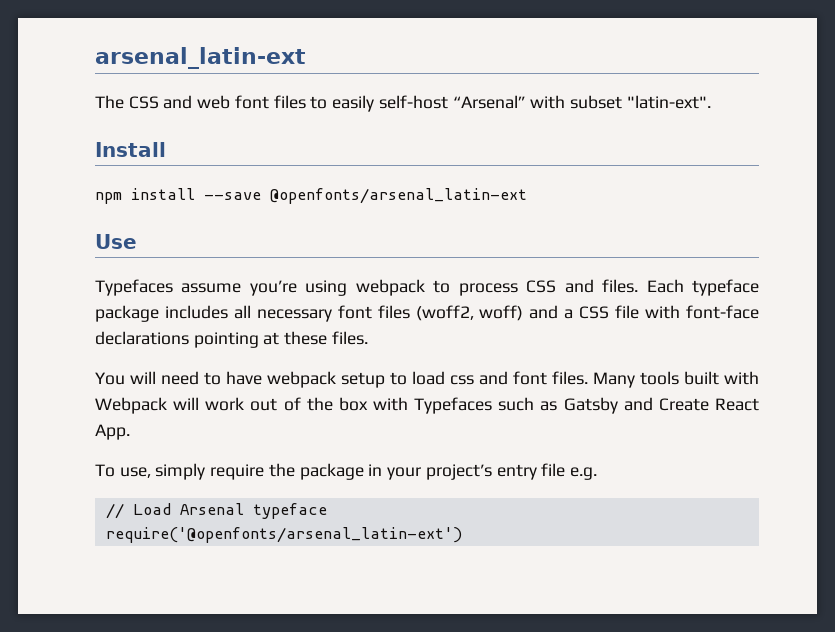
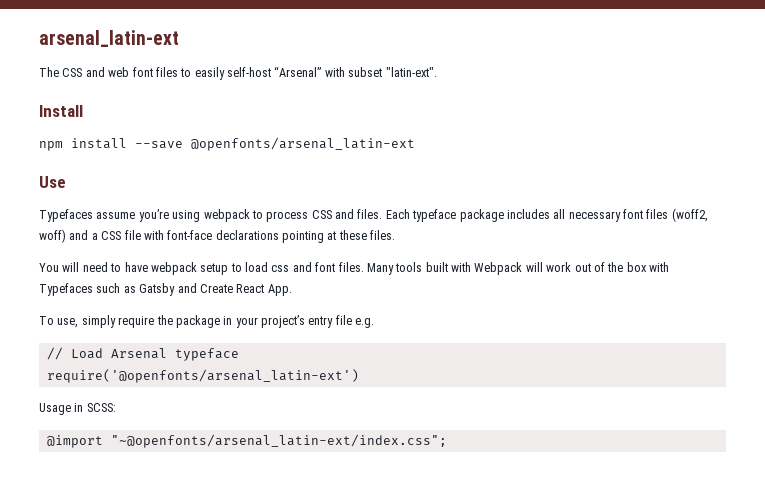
+ Usage in SCSS:
+ @import "~@openfonts/arsenal_latin-ext/index.css";

